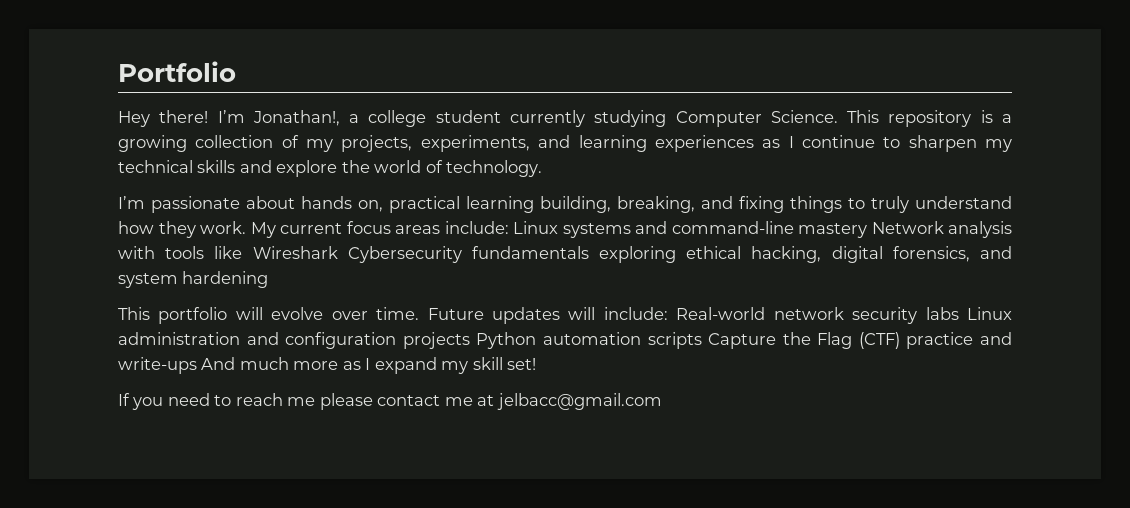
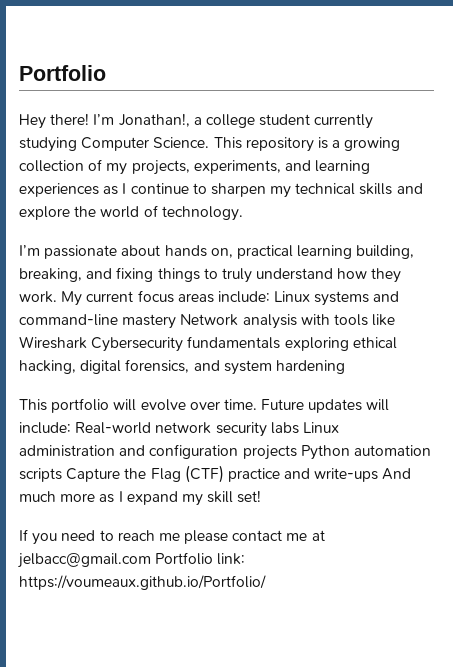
- If you need to reach me please contact me at jelbacc@gmail.com
+ If you need to reach me please contact me at jelbacc@gmail.com Portfolio link: https://voumeaux.github.io/Portfolio/

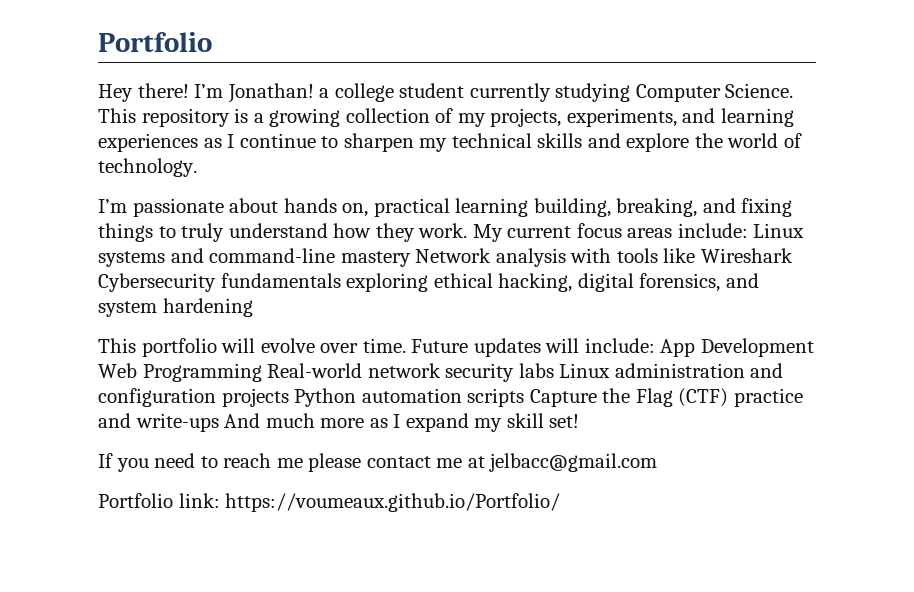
- I’m Jonathan!, a college student currently studying Computer Science.
+ I’m Jonathan! a college student currently studying Computer Science.
- Future updates will include: Real-world network security labs Linux administration and configuration projects Python automation scripts Capture the Flag (CTF) practice and write-ups And much more as I expand my skill set!
+ Future updates will include: App Development Web Programming Real-world network security labs Linux administration and configuration projects Python automation scripts Capture the Flag (CTF) practice and write-ups And much more as I expand my skill set!
- If you need to reach me please contact me at jelbacc@gmail.com Portfolio link: https://voumeaux.github.io/Portfolio/
+ If you need to reach me please contact me at jelbacc@gmail.com
+ Portfolio link: https://voumeaux.github.io/Portfolio/

